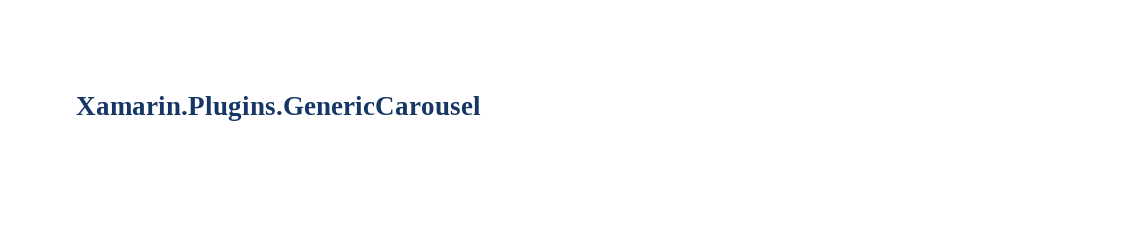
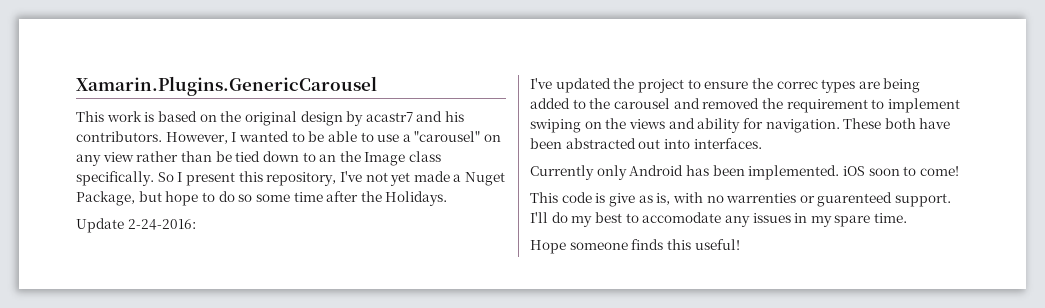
+ This work is based on the original design by acastr7 and his contributors. However, I wanted to be able to use a "carousel" on any view rather than be tied down to an the Image class specifically. So I present this repository, I've not yet made a Nuget Package, but hope to do so some time after the Holidays.
+ Update 2-24-2016:
+ I've updated the project to ensure the correc types are being added to the carousel and removed the requirement to implement swiping on the views and ability for navigation. These both have been abstracted out into interfaces.
+ Currently only Android has been implemented. iOS soon to come!
+ This code is give as is, with no warrenties or guarenteed support. I'll do my best to accomodate any issues in my spare time.
+ Hope someone finds this useful!

